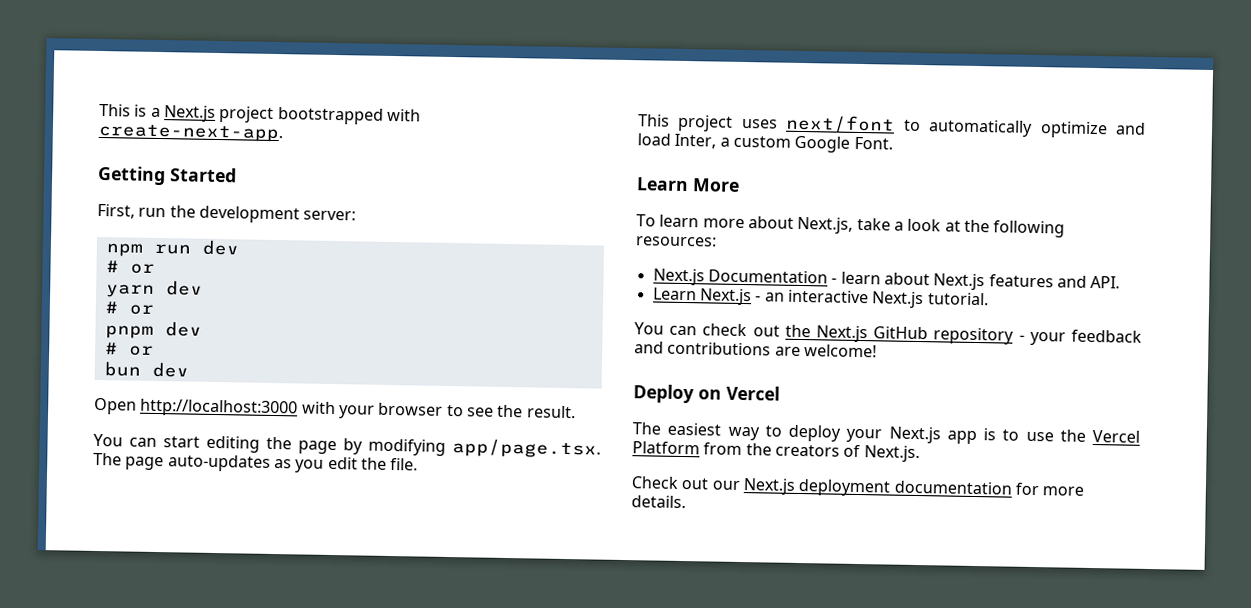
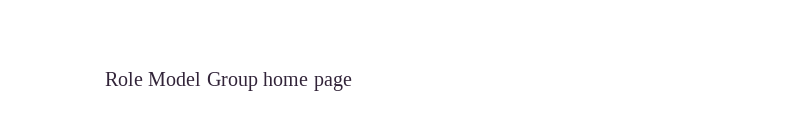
- This is a Next.js project bootstrapped with create-next-app.
- Getting Started
- First, run the development server:
- npm run dev
- # or
- yarn dev
- # or
- pnpm dev
- # or
- bun dev
- Open http://localhost:3000 with your browser to see the result.
- You can start editing the page by modifying app/page.tsx. The page auto-updates as you edit the file.
- This project uses next/font to automatically optimize and load Inter, a custom Google Font.
- Learn More
- To learn more about Next.js, take a look at the following resources:
- Next.js Documentation - learn about Next.js features and API.
- Learn Next.js - an interactive Next.js tutorial.
- You can check out the Next.js GitHub repository - your feedback and contributions are welcome!
- Deploy on Vercel
- The easiest way to deploy your Next.js app is to use the Vercel Platform from the creators of Next.js.
- Check out our Next.js deployment documentation for more details.
+ Role Model Group home page

